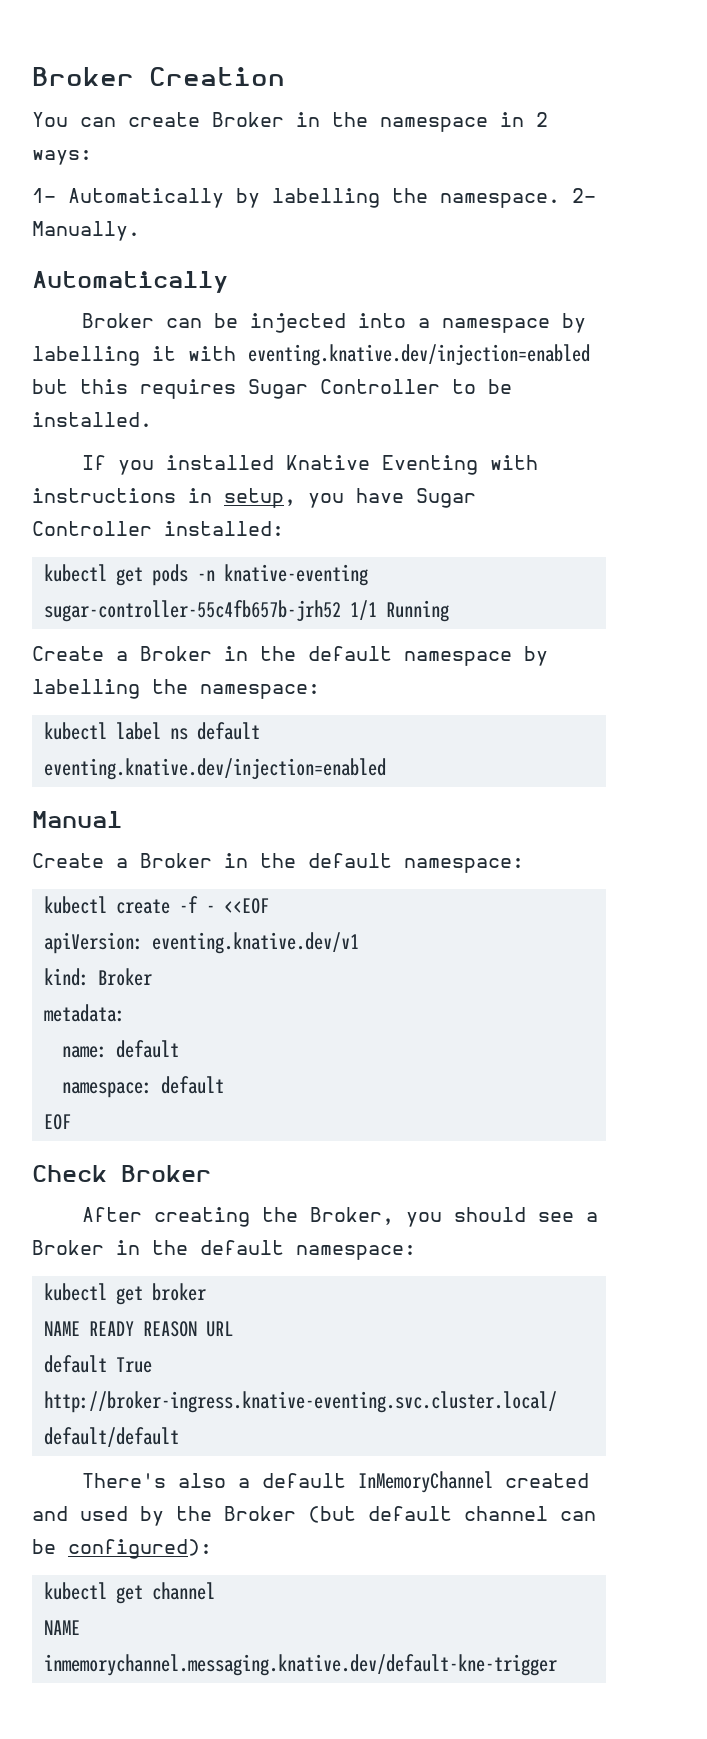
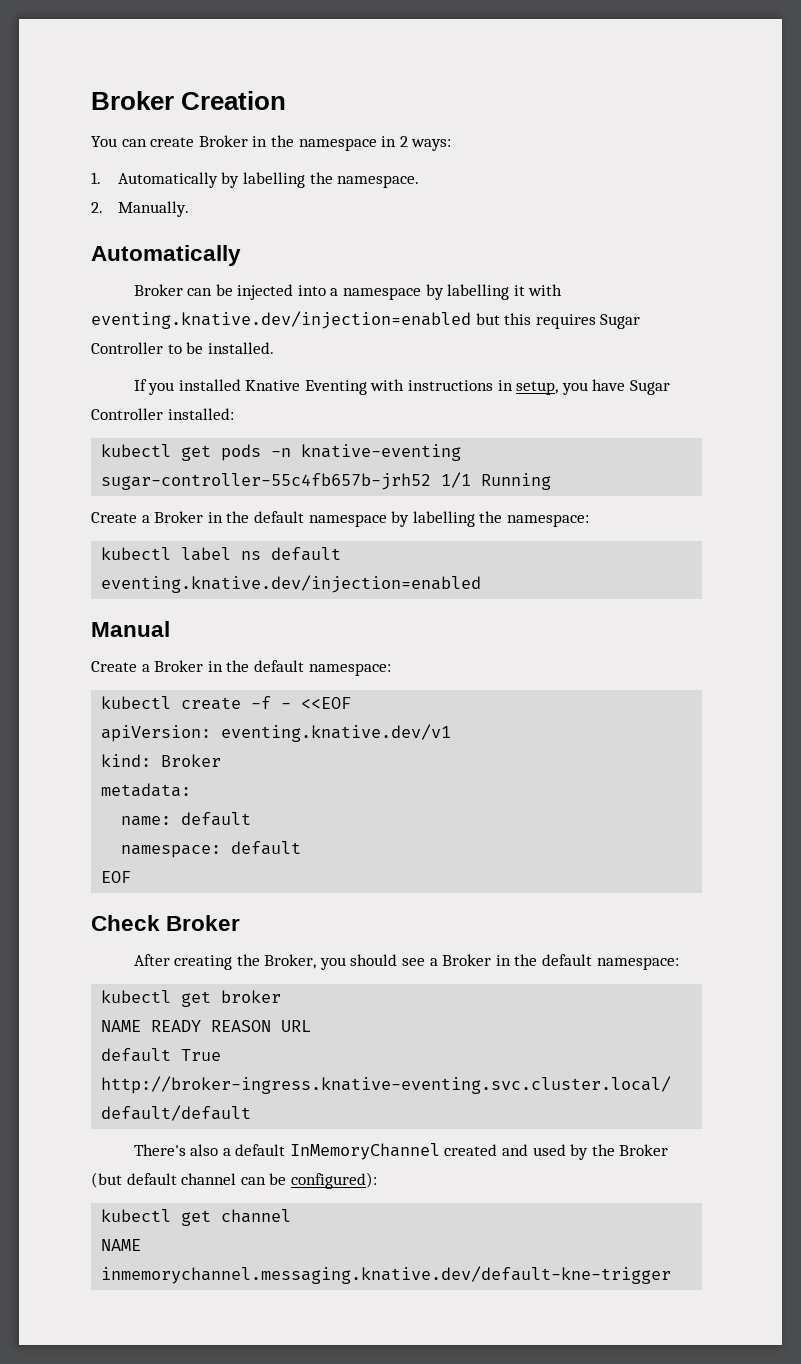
- 1- Automatically by labelling the namespace. 2- Manually.
+ 1. Automatically by labelling the namespace.
+ 2. Manually.

